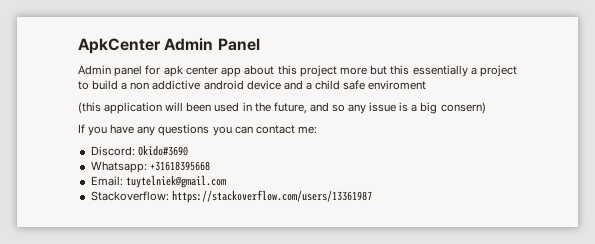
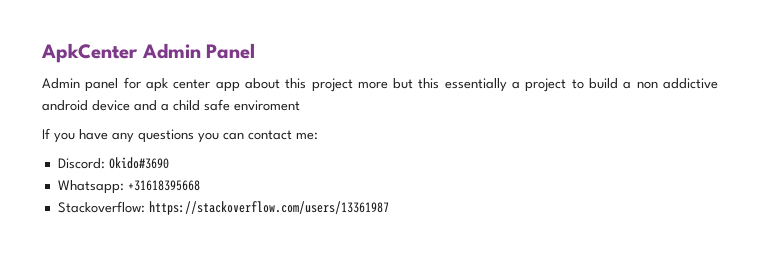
- (this application will been used in the future, and so any issue is a big consern)
- Email: tuytelniek@gmail.com

